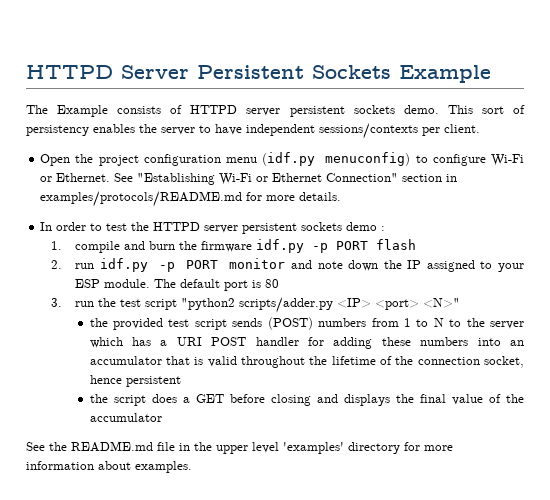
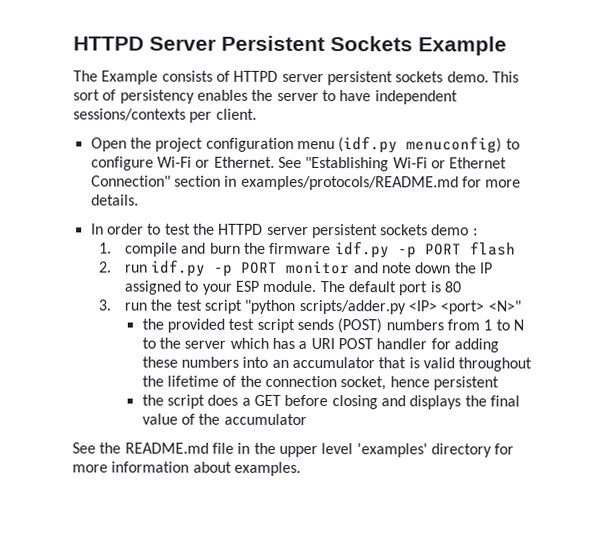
- 3. run the test script "python2 scripts/adder.py <IP> <port> <N>"
+ 3. run the test script "python scripts/adder.py <IP> <port> <N>"

